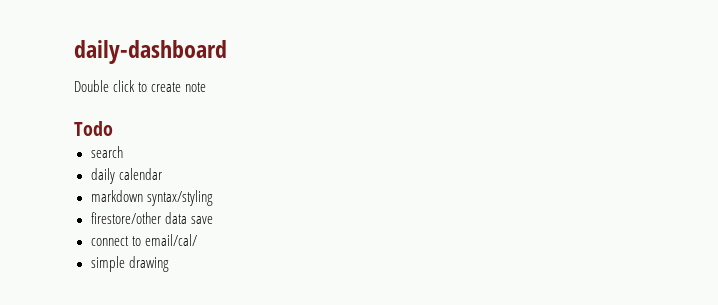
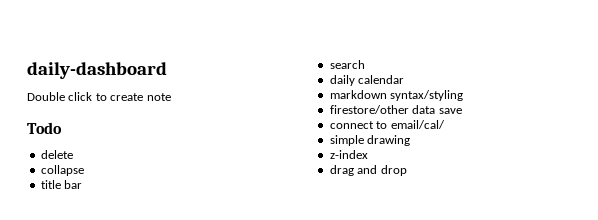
+ delete
+ collapse
+ title bar
+ z-index
+ drag and drop

